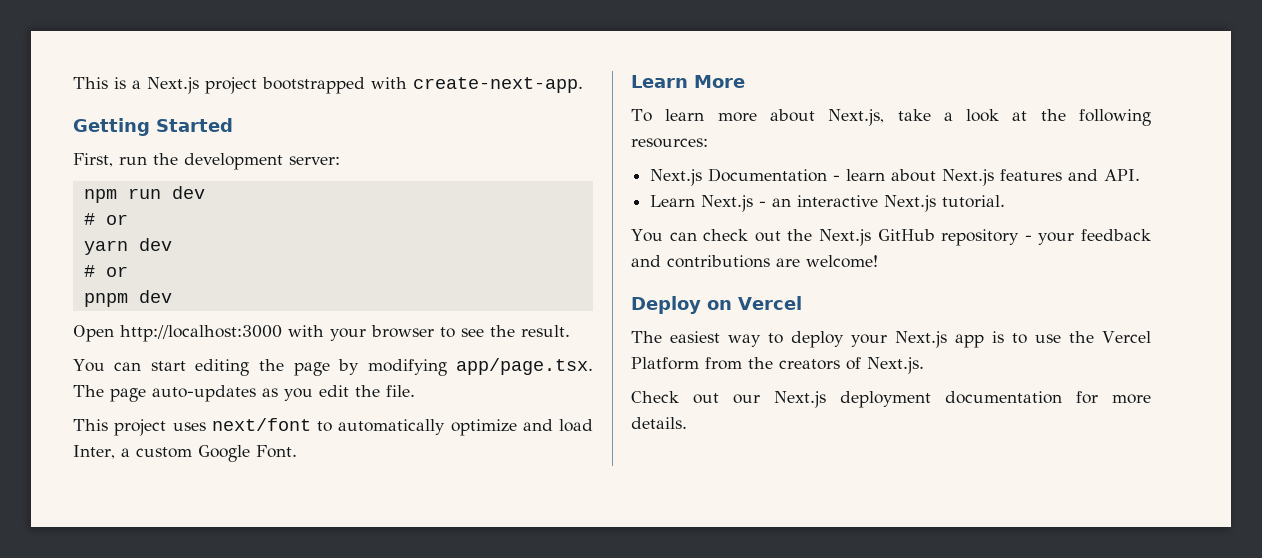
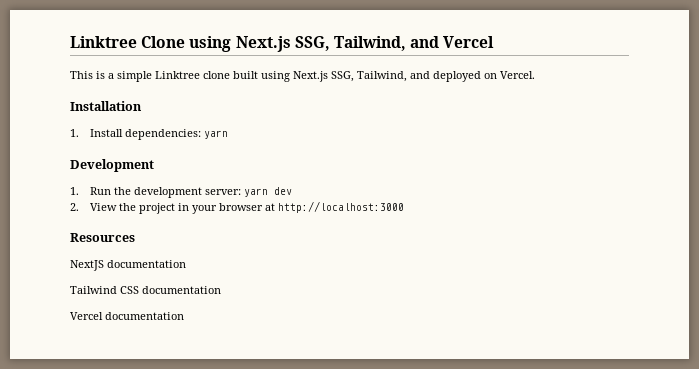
- This is a Next.js project bootstrapped with create-next-app.
- Getting Started
- First, run the development server:
- npm run dev
- # or
- yarn dev
- # or
- pnpm dev
- Open http://localhost:3000 with your browser to see the result.
- You can start editing the page by modifying app/page.tsx. The page auto-updates as you edit the file.
- This project uses next/font to automatically optimize and load Inter, a custom Google Font.
- Learn More
- To learn more about Next.js, take a look at the following resources:
- Next.js Documentation - learn about Next.js features and API.
- Learn Next.js - an interactive Next.js tutorial.
- You can check out the Next.js GitHub repository - your feedback and contributions are welcome!
- Deploy on Vercel
- The easiest way to deploy your Next.js app is to use the Vercel Platform from the creators of Next.js.
- Check out our Next.js deployment documentation for more details.
+ Linktree Clone using Next.js SSG, Tailwind, and Vercel
+ This is a simple Linktree clone built using Next.js SSG, Tailwind, and deployed on Vercel.
+ Installation
+ 1. Install dependencies: yarn
+ Development
+ 1. Run the development server: yarn dev
+ 2. View the project in your browser at http://localhost:3000
+ Resources
+ NextJS documentation
+ Tailwind CSS documentation
+ Vercel documentation

